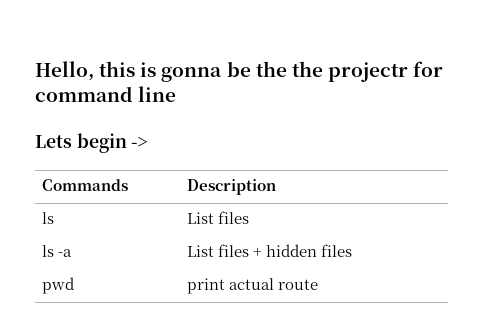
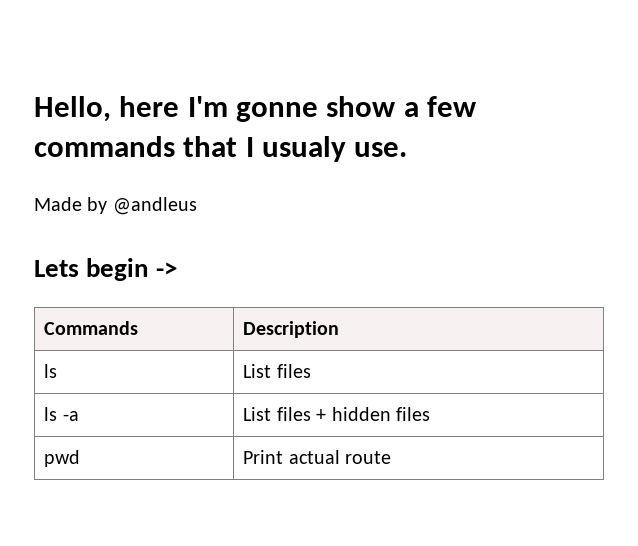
- Hello, this is gonna be the the projectr for command line
+ Hello, here I'm gonne show a few commands that I usualy use.
+ Made by @andleus
- pwd | print actual route
+ pwd | Print actual route

